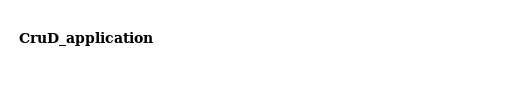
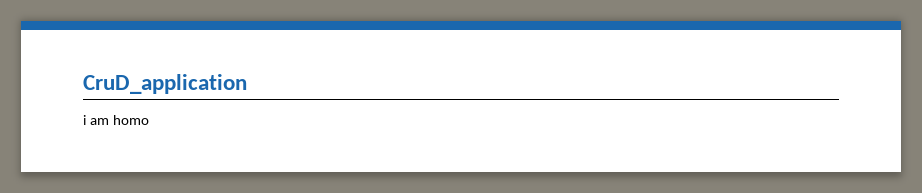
+ i am homo

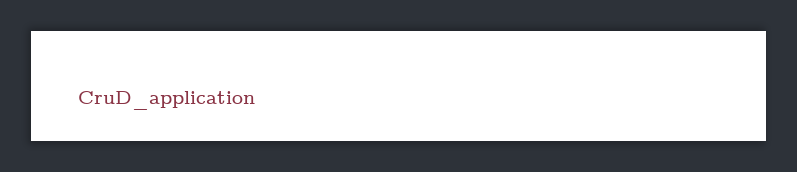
- i am homo

